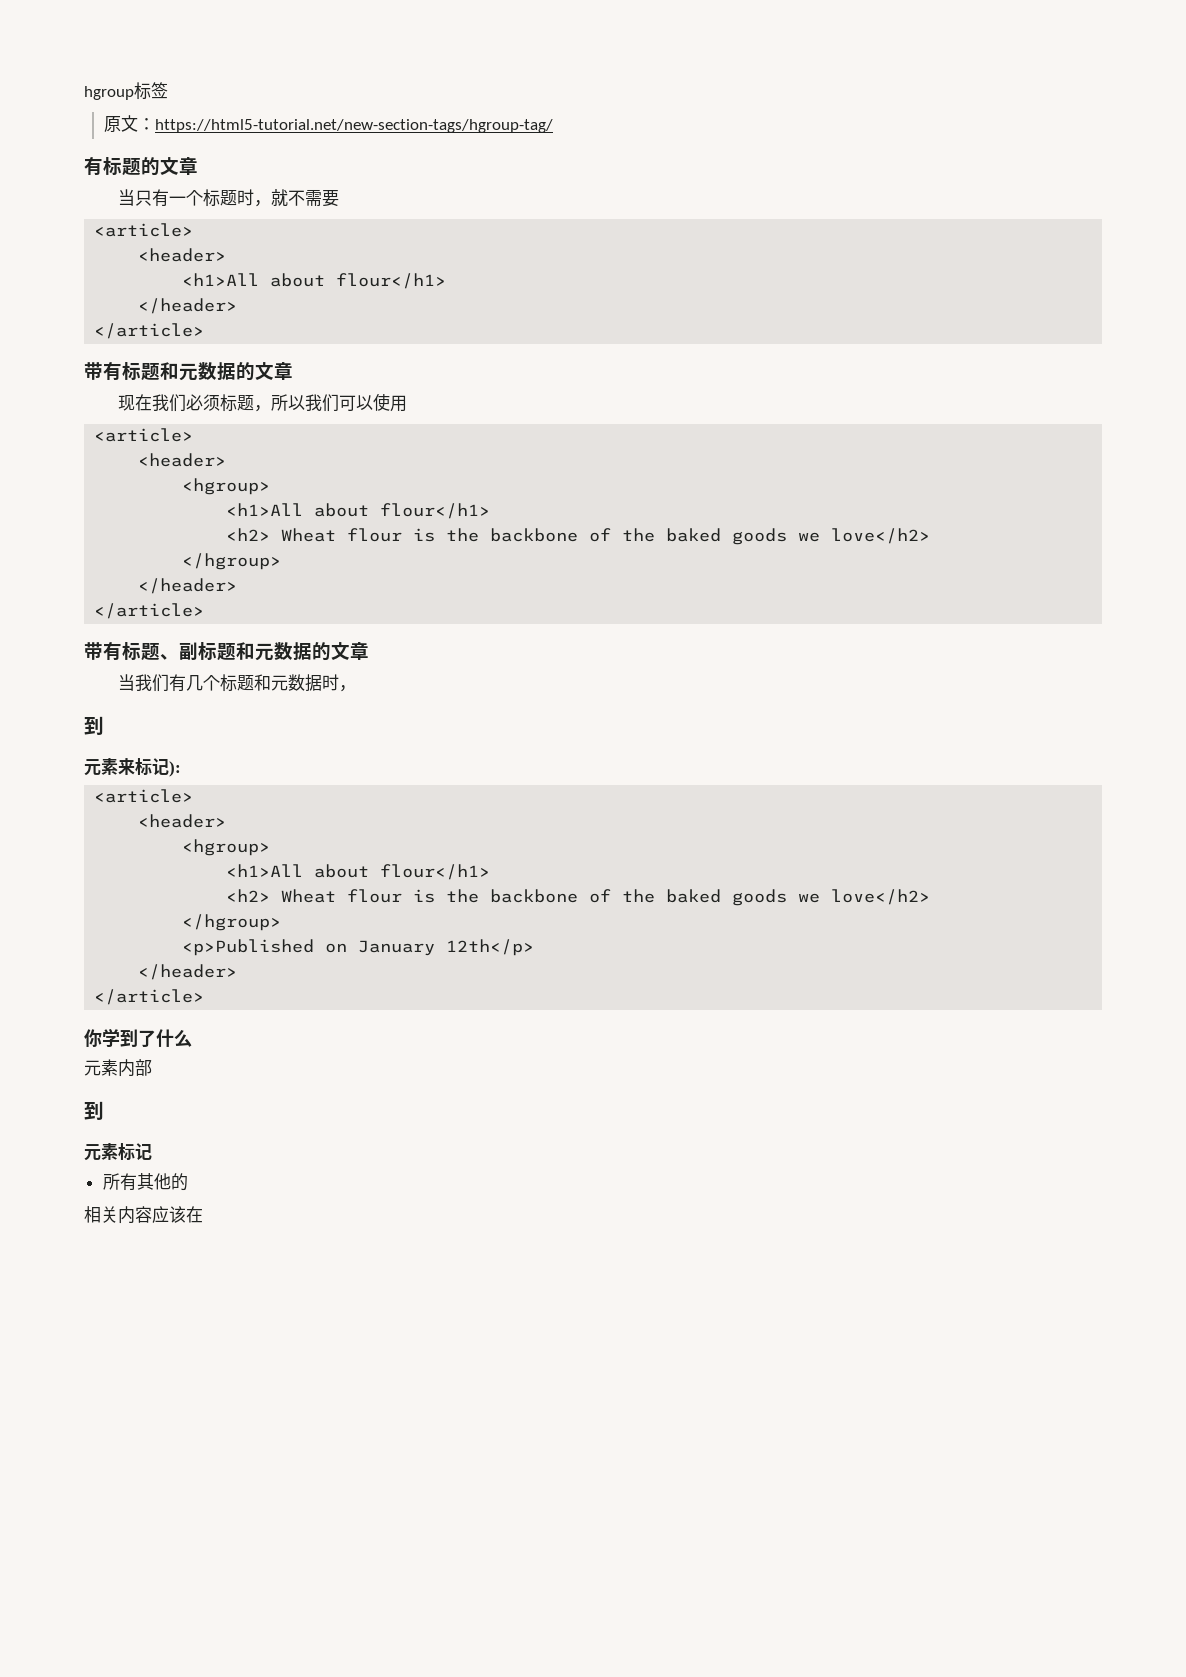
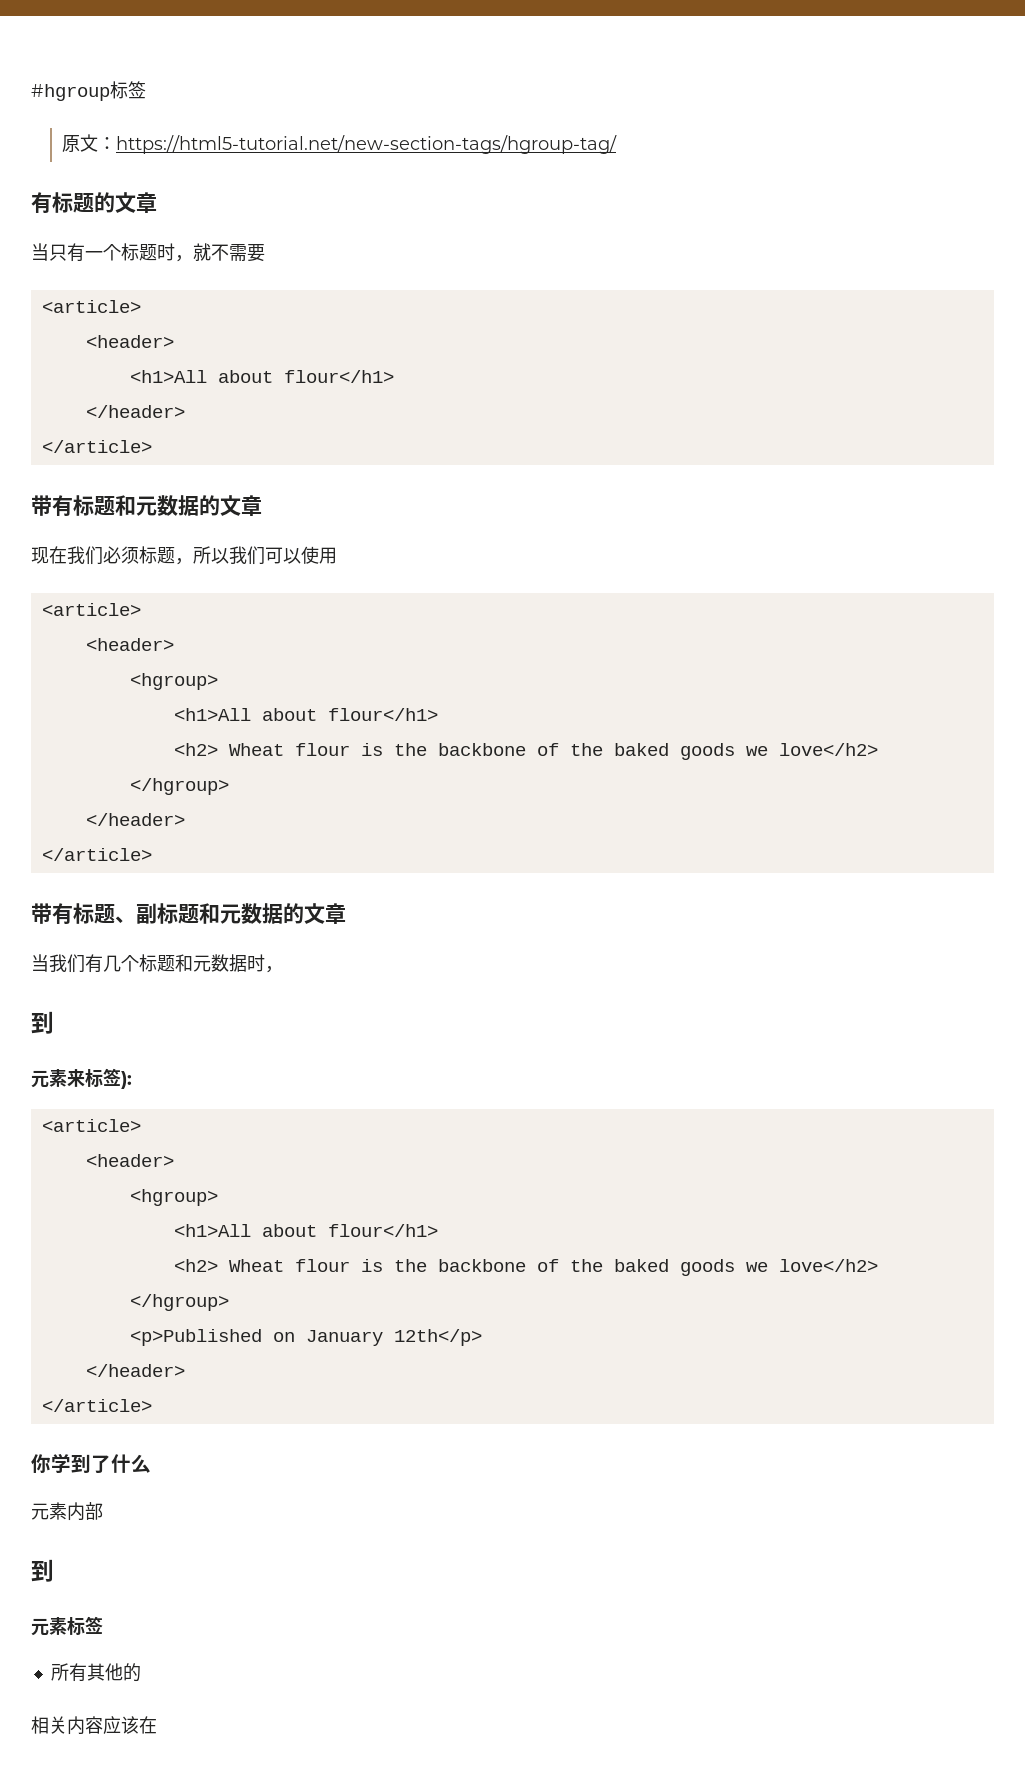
- hgroup标签
+ #hgroup标签
- 元素来标记):
+ 元素来标签):
- 元素标记
+ 元素标签

